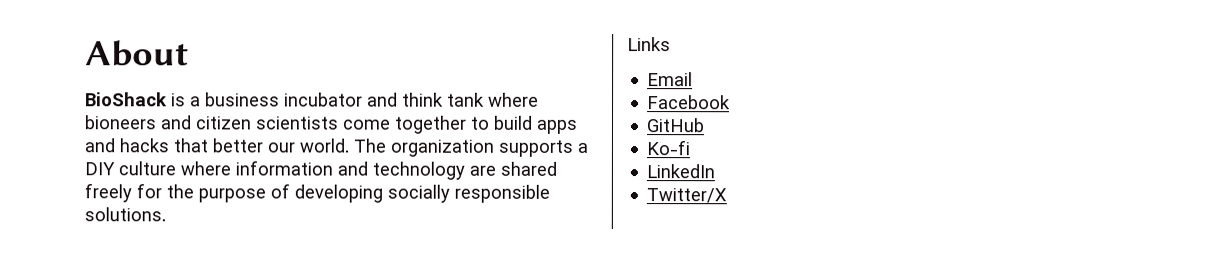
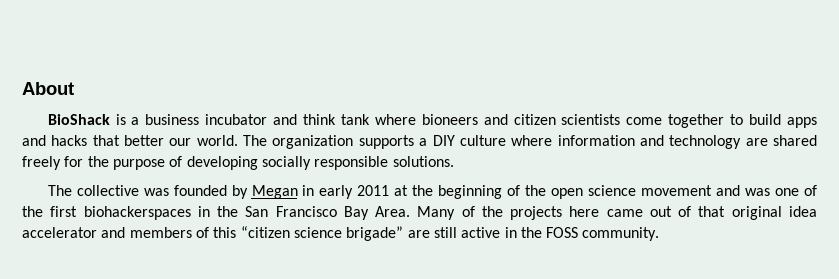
- Links
- Email
- Facebook
- GitHub
- Ko-fi
- LinkedIn
- Twitter/X
+ The collective was founded by Megan in early 2011 at the beginning of the open science movement and was one of the first biohackerspaces in the San Francisco Bay Area. Many of the projects here came out of that original idea accelerator and members of this “citizen science brigade” are still active in the FOSS community.

